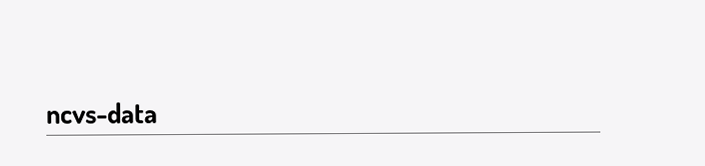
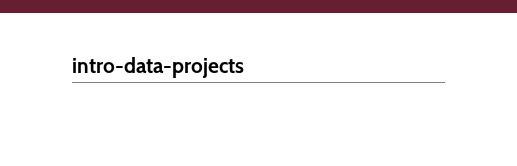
- ncvs-data
+ intro-data-projects

